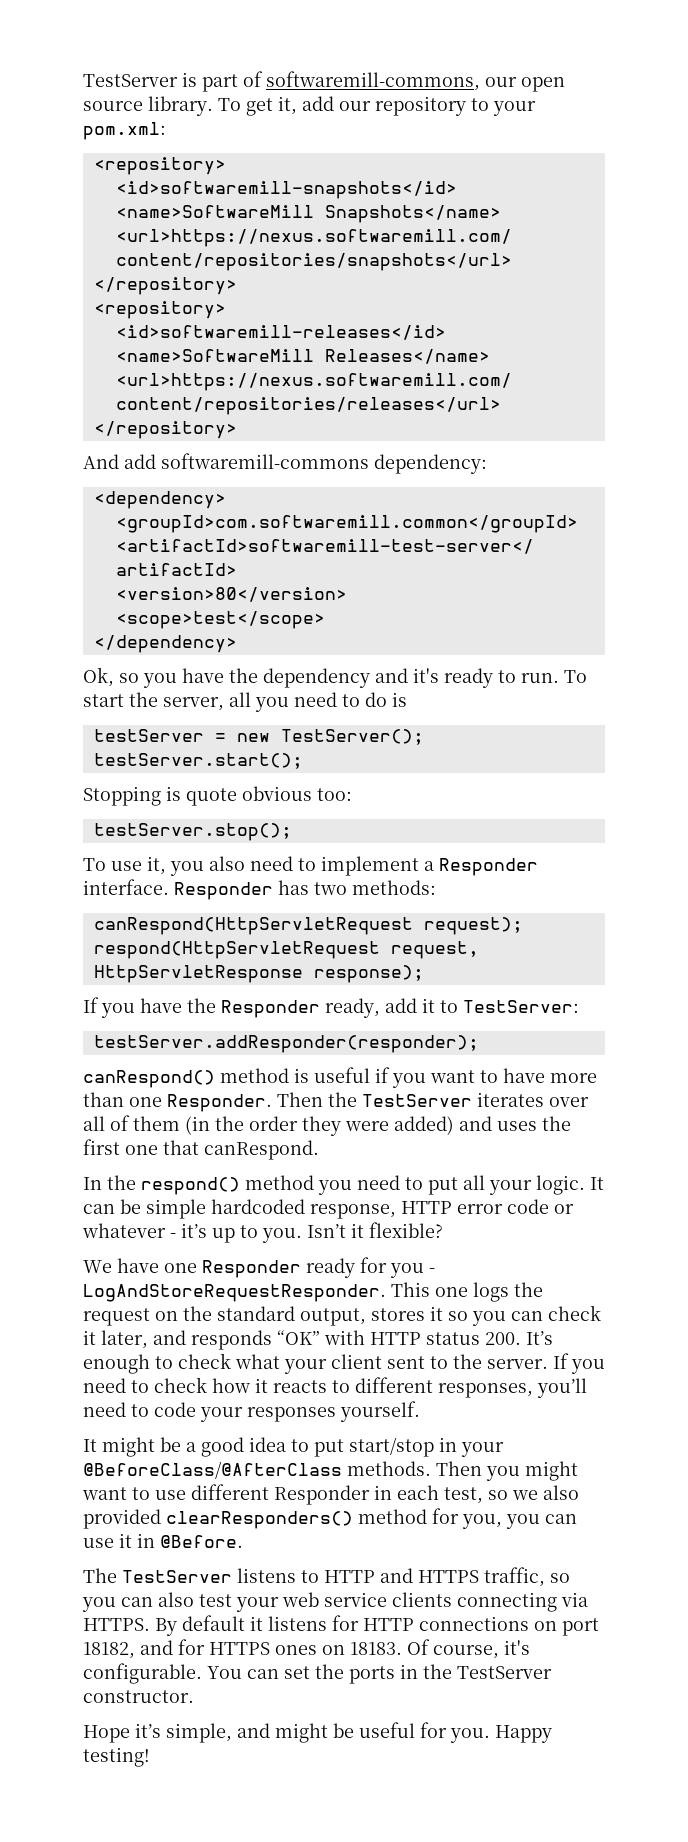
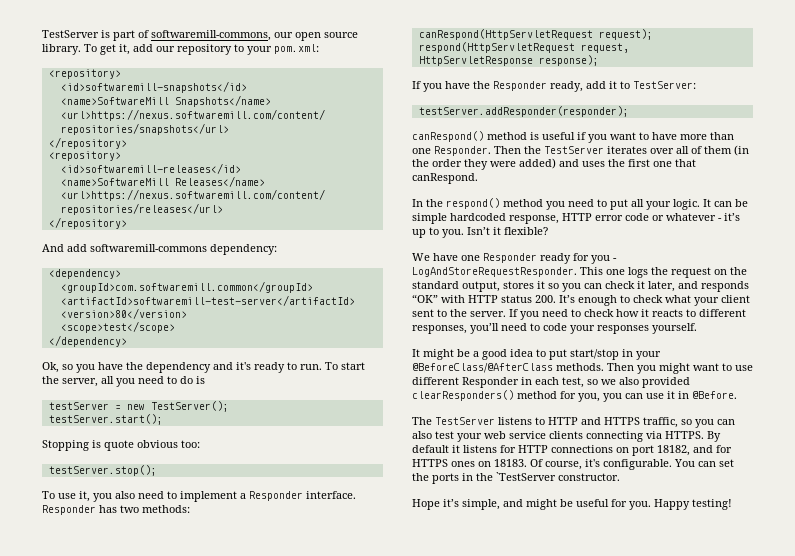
- You can set the ports in the TestServer constructor.
+ You can set the ports in the `TestServer constructor.

